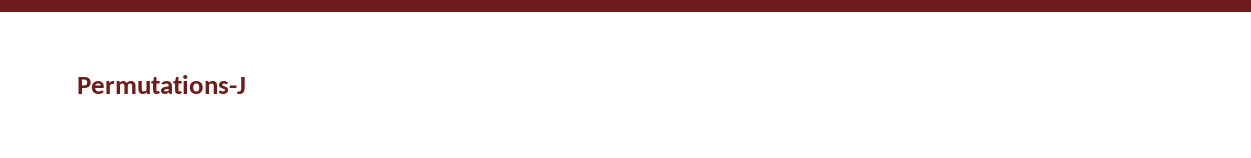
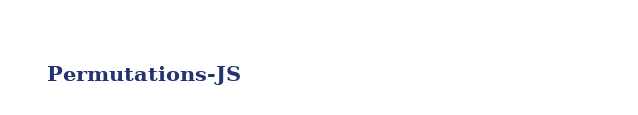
- Permutations-J
+ Permutations-JS

